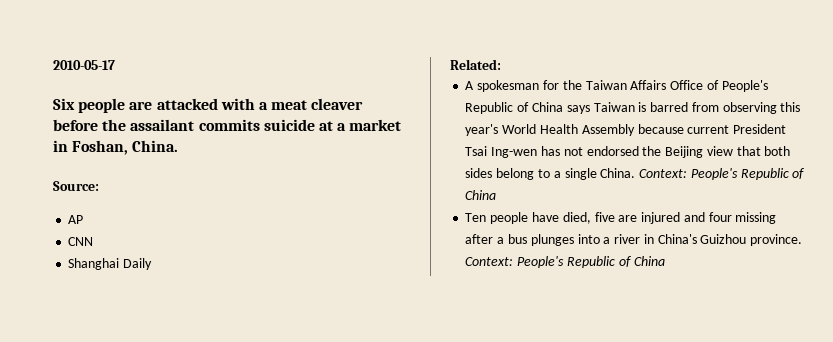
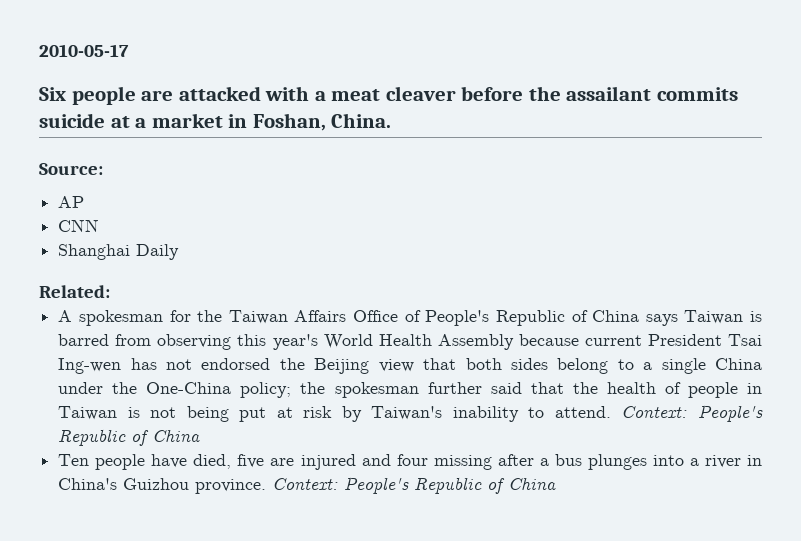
- A spokesman for the Taiwan Affairs Office of People's Republic of China says Taiwan is barred from observing this year's World Health Assembly because current President Tsai Ing-wen has not endorsed the Beijing view that both sides belong to a single China.
+ A spokesman for the Taiwan Affairs Office of People's Republic of China says Taiwan is barred from observing this year's World Health Assembly because current President Tsai Ing-wen has not endorsed the Beijing view that both sides belong to a single China under the One-China policy; the spokesman further said that the health of people in Taiwan is not being put at risk by Taiwan's inability to attend.

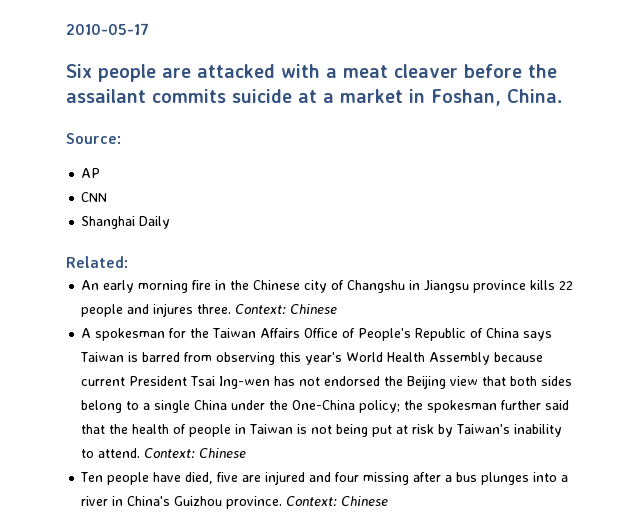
+ An early morning fire in the Chinese city of Changshu in Jiangsu province kills 22 people and injures three. Context: Chinese
- the spokesman further said that the health of people in Taiwan is not being put at risk by Taiwan's inability to attend. Context: People's Republic of China
+ the spokesman further said that the health of people in Taiwan is not being put at risk by Taiwan's inability to attend. Context: Chinese
- Ten people have died, five are injured and four missing after a bus plunges into a river in China's Guizhou province. Context: People's Republic of China
+ Ten people have died, five are injured and four missing after a bus plunges into a river in China's Guizhou province. Context: Chinese

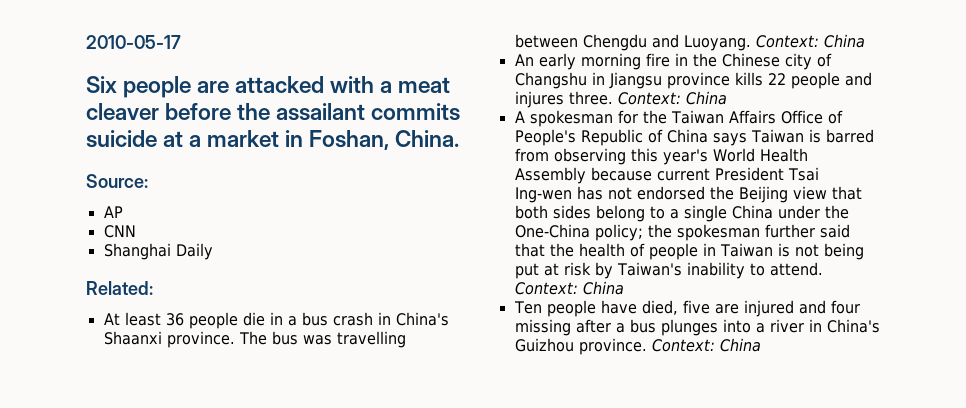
+ At least 36 people die in a bus crash in China's Shaanxi province. The bus was travelling between Chengdu and Luoyang. Context: China
- An early morning fire in the Chinese city of Changshu in Jiangsu province kills 22 people and injures three. Context: Chinese
+ An early morning fire in the Chinese city of Changshu in Jiangsu province kills 22 people and injures three. Context: China
- the spokesman further said that the health of people in Taiwan is not being put at risk by Taiwan's inability to attend. Context: Chinese
+ the spokesman further said that the health of people in Taiwan is not being put at risk by Taiwan's inability to attend. Context: China
- Ten people have died, five are injured and four missing after a bus plunges into a river in China's Guizhou province. Context: Chinese
+ Ten people have died, five are injured and four missing after a bus plunges into a river in China's Guizhou province. Context: China

